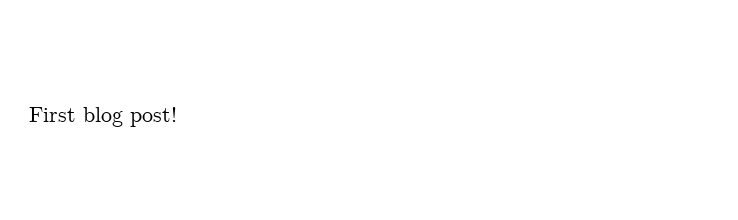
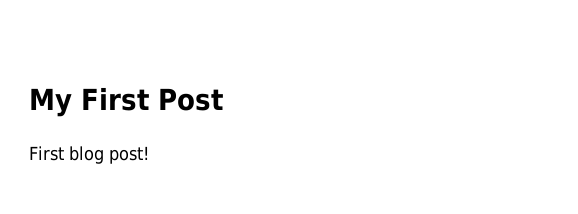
+ My First Post

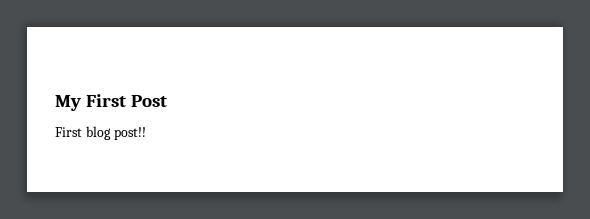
- First blog post!
+ First blog post!!

